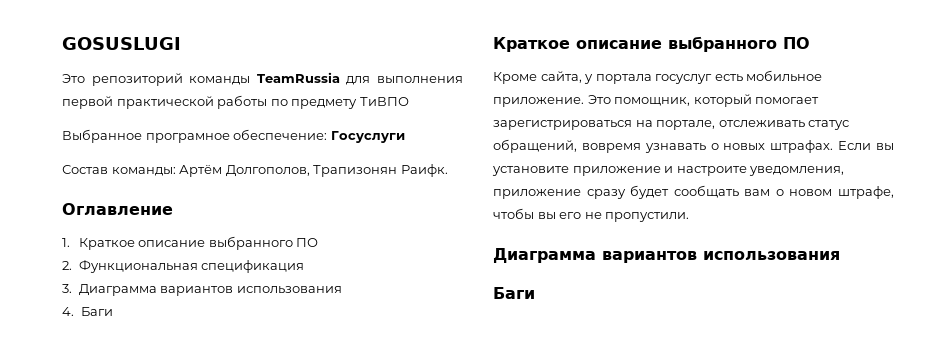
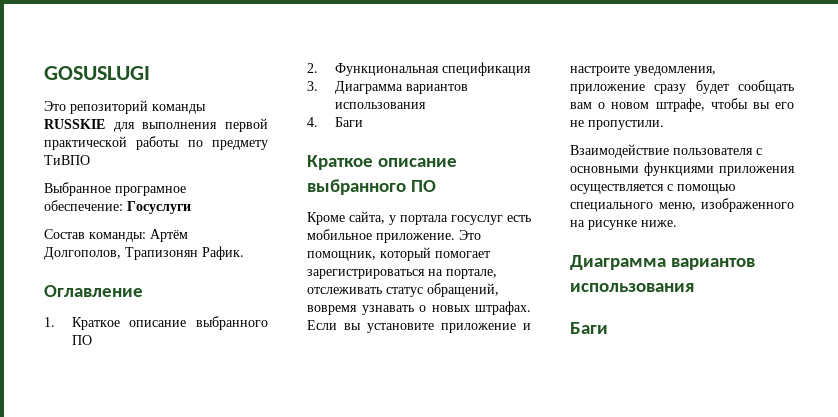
- Это репозиторий команды TeamRussia для выполнения первой практической работы по предмету ТиВПО
+ Это репозиторий команды RUSSKIE для выполнения первой практической работы по предмету ТиВПО
- Состав команды: Артём Долгополов, Трапизонян Раифк.
+ Состав команды: Артём Долгополов, Трапизонян Рафик.
+ Взаимодействие пользователя с основными функциями приложения осуществляется с помощью специального меню, изображенного на рисунке ниже.

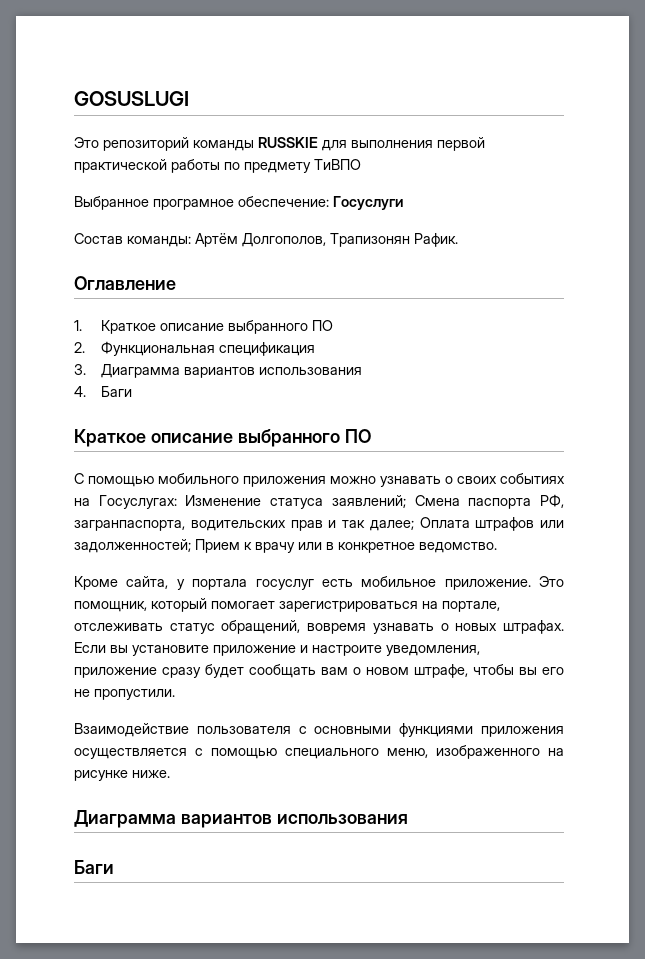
+ C помощью мобильного приложения можно узнавать о своих событиях на Госуслугах: Изменение статуса заявлений; Смена паспорта РФ, загранпаспорта, водительских прав и так далее; Оплата штрафов или задолженностей; Прием к врачу или в конкретное ведомство.

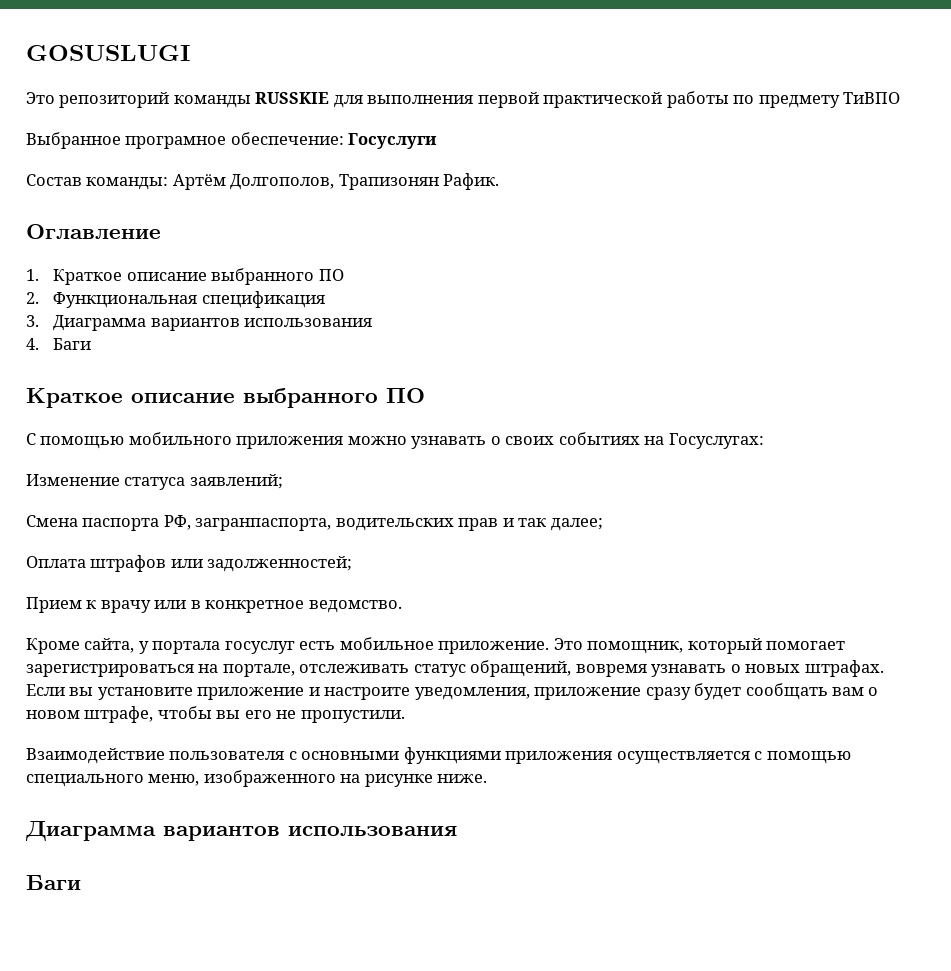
- C помощью мобильного приложения можно узнавать о своих событиях на Госуслугах: Изменение статуса заявлений; Смена паспорта РФ, загранпаспорта, водительских прав и так далее; Оплата штрафов или задолженностей; Прием к врачу или в конкретное ведомство.
+ C помощью мобильного приложения можно узнавать о своих событиях на Госуслугах:
+ Изменение статуса заявлений;
+ Смена паспорта РФ, загранпаспорта, водительских прав и так далее;
+ Оплата штрафов или задолженностей;
+ Прием к врачу или в конкретное ведомство.

